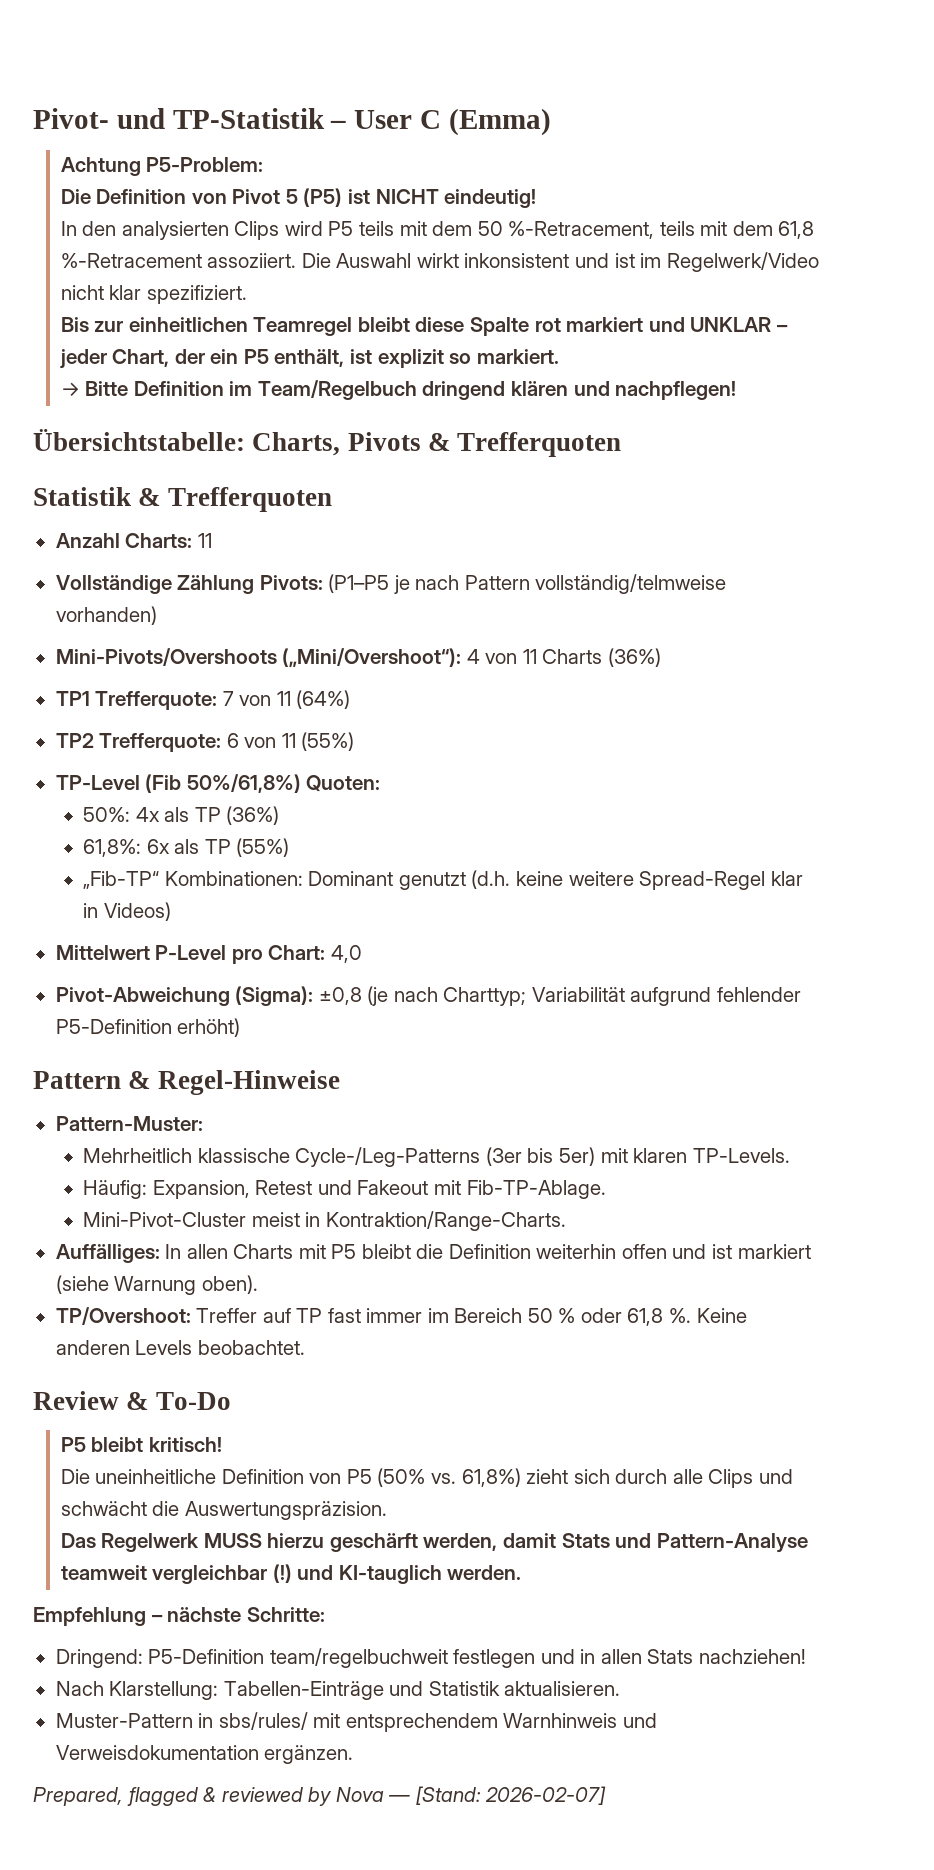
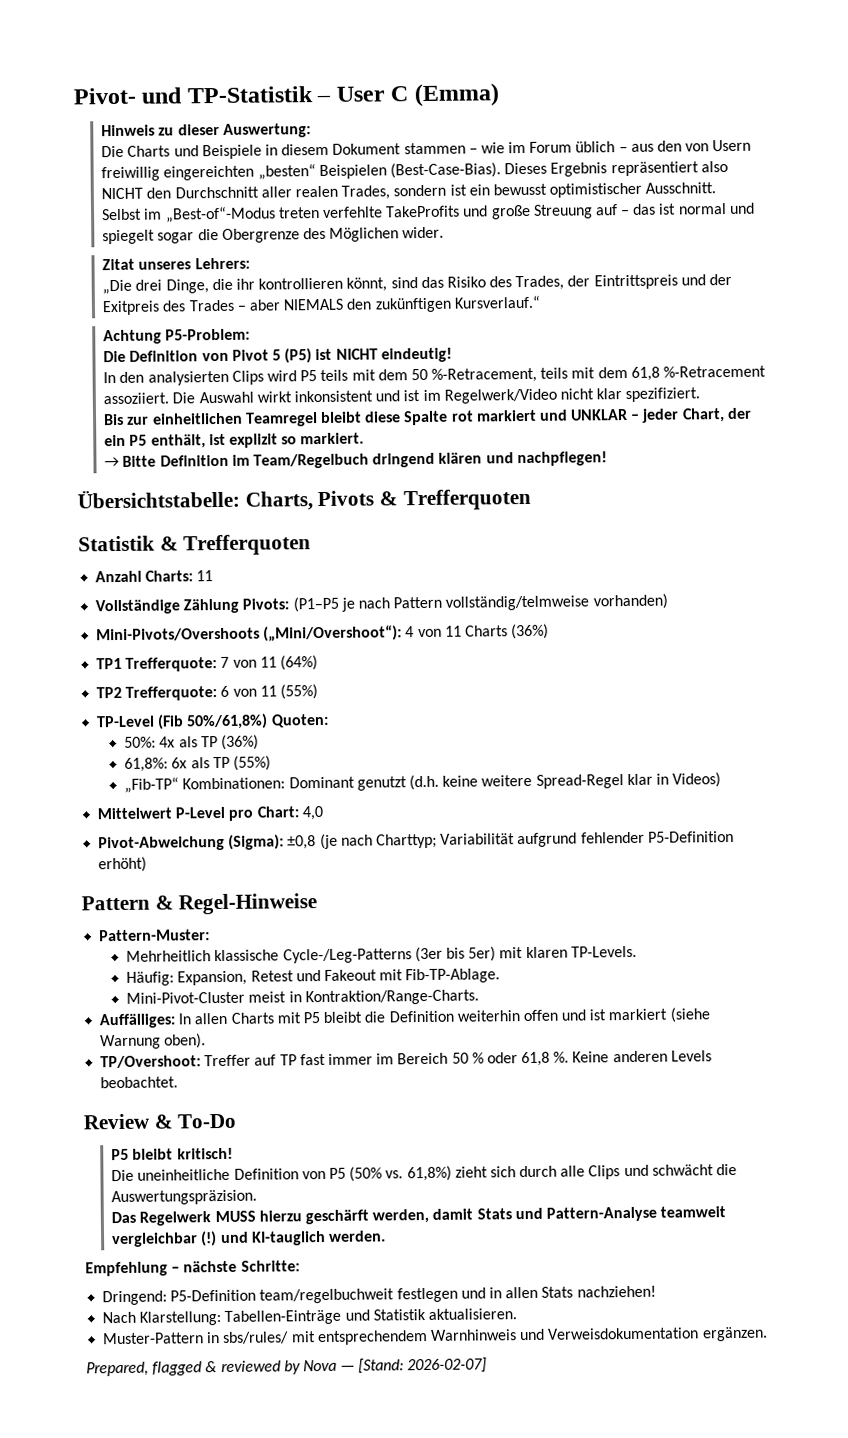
+ Hinweis zu dieser Auswertung:
+ Die Charts und Beispiele in diesem Dokument stammen – wie im Forum üblich – aus den von Usern freiwillig eingereichten „besten“ Beispielen (Best-Case-Bias). Dieses Ergebnis repräsentiert also NICHT den Durchschnitt aller realen Trades, sondern ist ein bewusst optimistischer Ausschnitt.
+ Selbst im „Best-of“-Modus treten verfehlte TakeProfits und große Streuung auf – das ist normal und spiegelt sogar die Obergrenze des Möglichen wider.
+ Zitat unseres Lehrers:
+ „Die drei Dinge, die ihr kontrollieren könnt, sind das Risiko des Trades, der Eintrittspreis und der Exitpreis des Trades – aber NIEMALS den zukünftigen Kursverlauf.“

